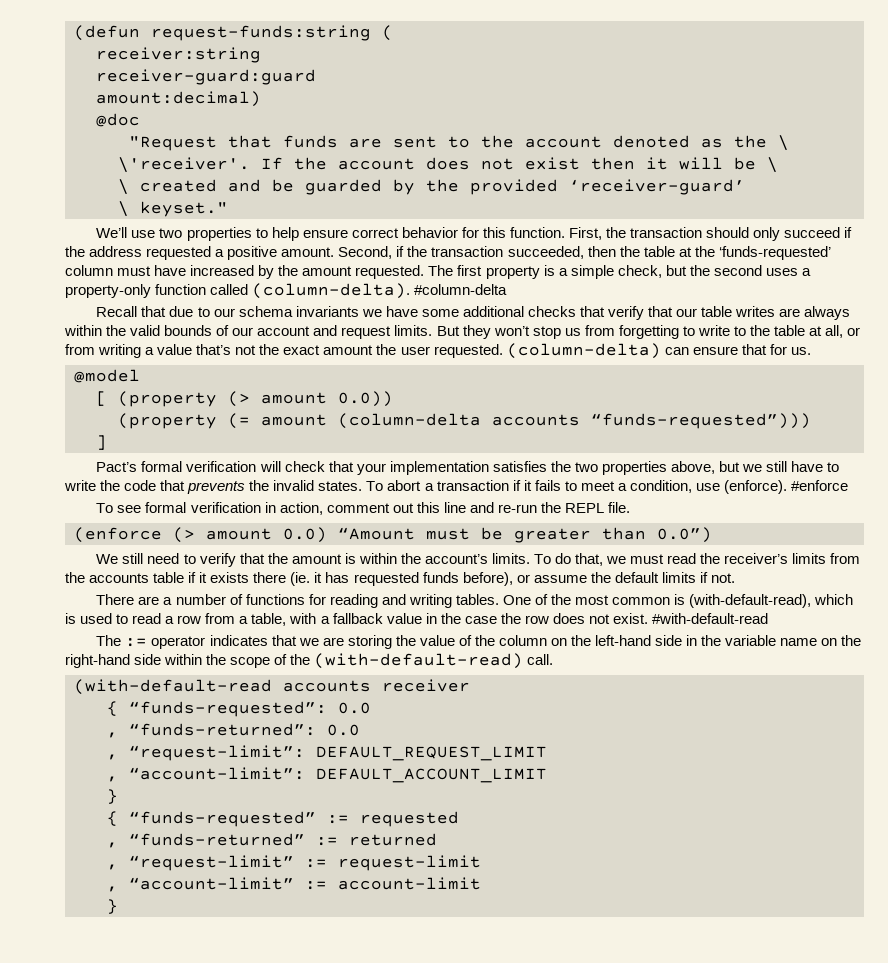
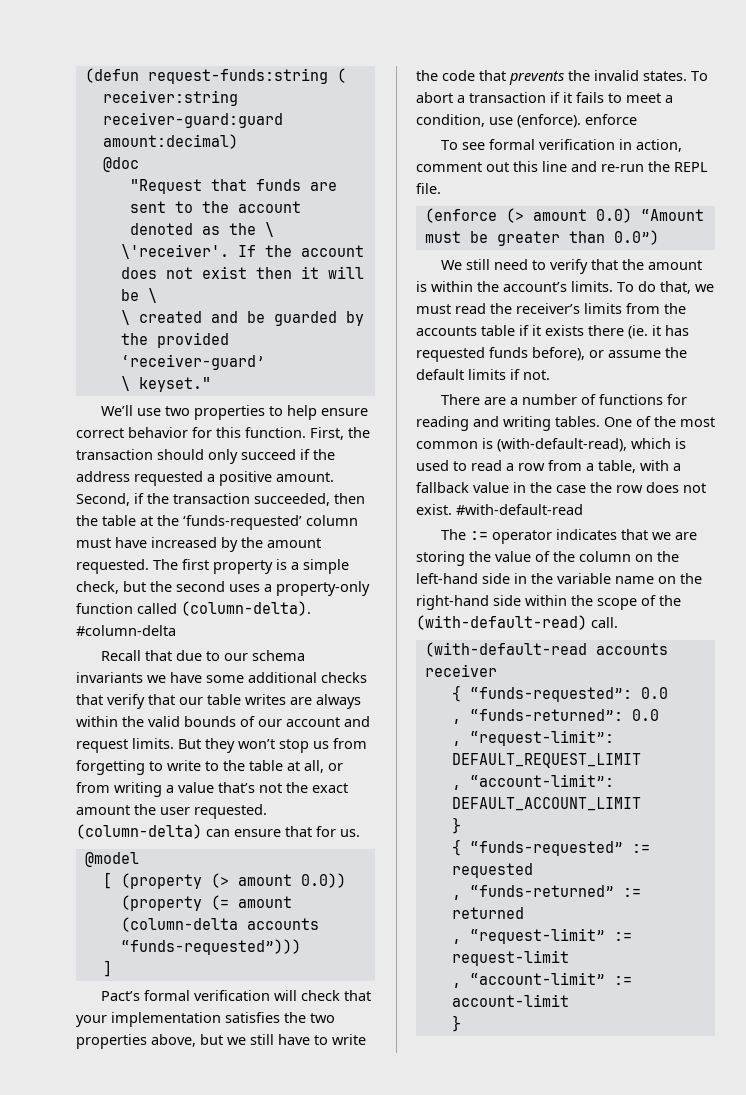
- To abort a transaction if it fails to meet a condition, use (enforce). #enforce
+ To abort a transaction if it fails to meet a condition, use (enforce). enforce

